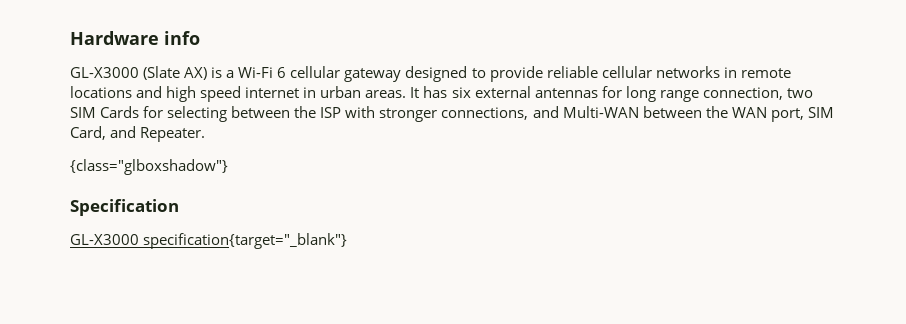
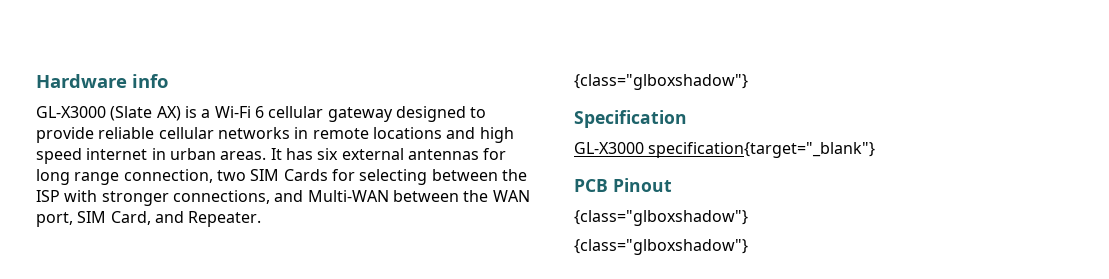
+ PCB Pinout
+ {class="glboxshadow"}
+ {class="glboxshadow"}

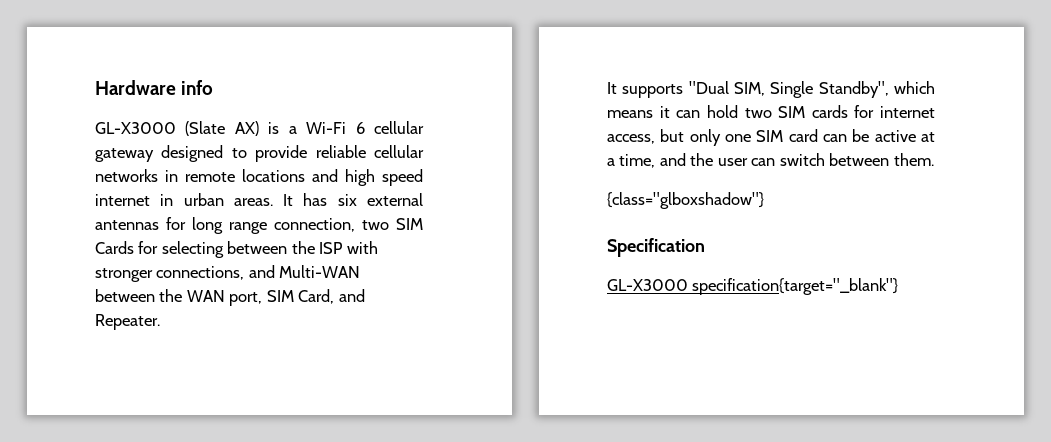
+ It supports "Dual SIM, Single Standby", which means it can hold two SIM cards for internet access, but only one SIM card can be active at a time, and the user can switch between them.
- PCB Pinout
- {class="glboxshadow"}
- {class="glboxshadow"}

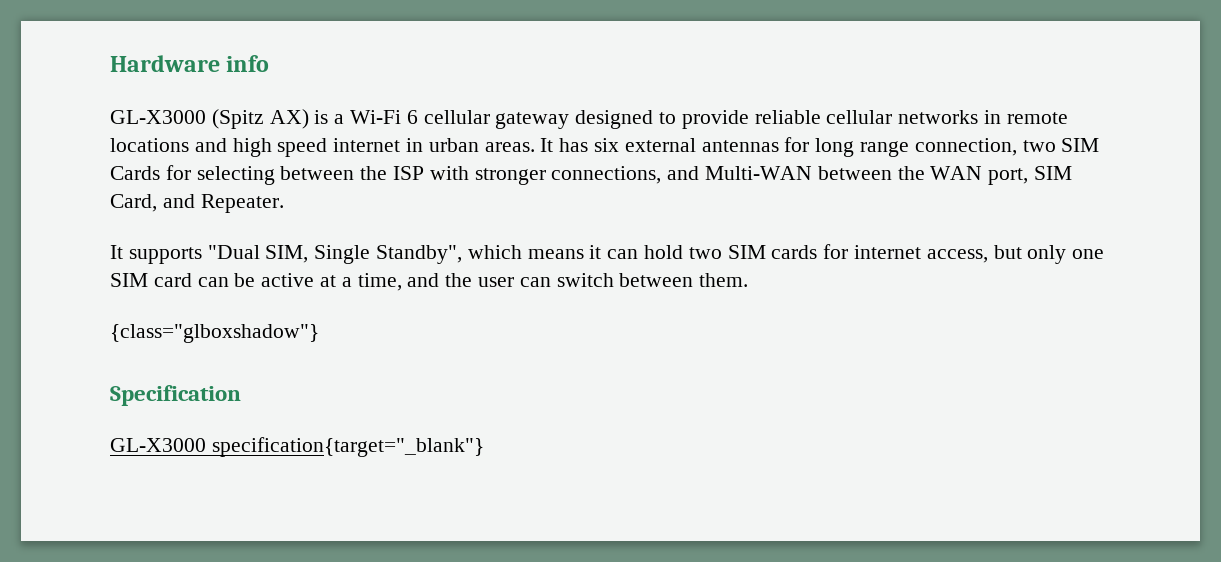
- GL-X3000 (Slate AX) is a Wi-Fi 6 cellular gateway designed to provide reliable cellular networks in remote locations and high speed internet in urban areas.
+ GL-X3000 (Spitz AX) is a Wi-Fi 6 cellular gateway designed to provide reliable cellular networks in remote locations and high speed internet in urban areas.

